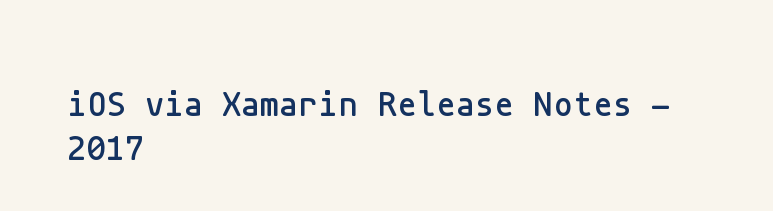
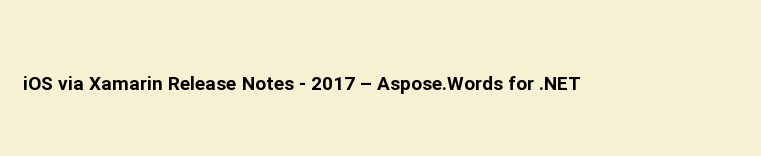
- iOS via Xamarin Release Notes - 2017
+ iOS via Xamarin Release Notes - 2017 – Aspose.Words for .NET

